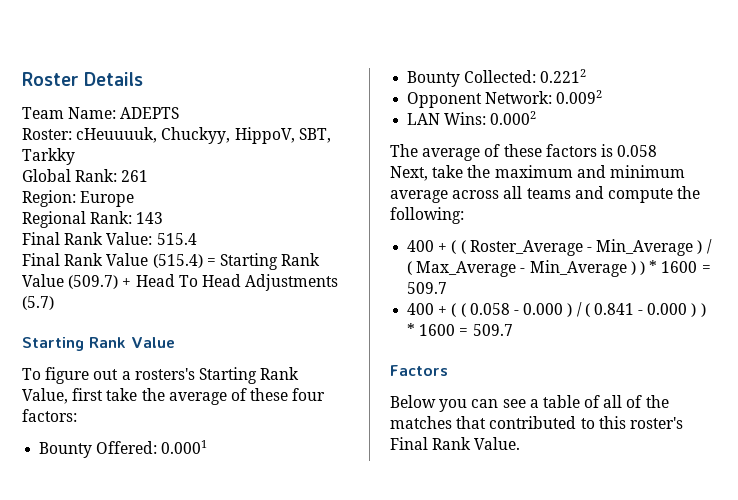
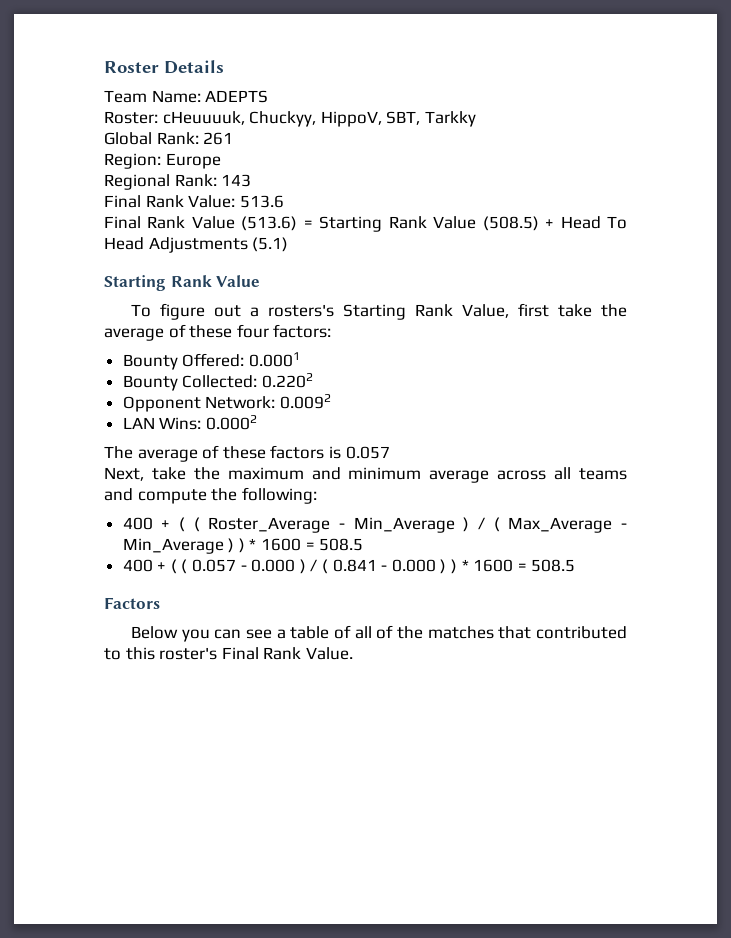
- Final Rank Value: 515.4
+ Final Rank Value: 513.6
- Final Rank Value (515.4) = Starting Rank Value (509.7) + Head To Head Adjustments (5.7)
+ Final Rank Value (513.6) = Starting Rank Value (508.5) + Head To Head Adjustments (5.1)
- Bounty Collected: 0.2212
+ Bounty Collected: 0.2202
- The average of these factors is 0.058
+ The average of these factors is 0.057
- 400 + ( ( Roster_Average - Min_Average ) / ( Max_Average - Min_Average ) ) * 1600 = 509.7
- 400 + ( ( 0.058 - 0.000 ) / ( 0.841 - 0.000 ) ) * 1600 = 509.7
+ 400 + ( ( Roster_Average - Min_Average ) / ( Max_Average - Min_Average ) ) * 1600 = 508.5
+ 400 + ( ( 0.057 - 0.000 ) / ( 0.841 - 0.000 ) ) * 1600 = 508.5

